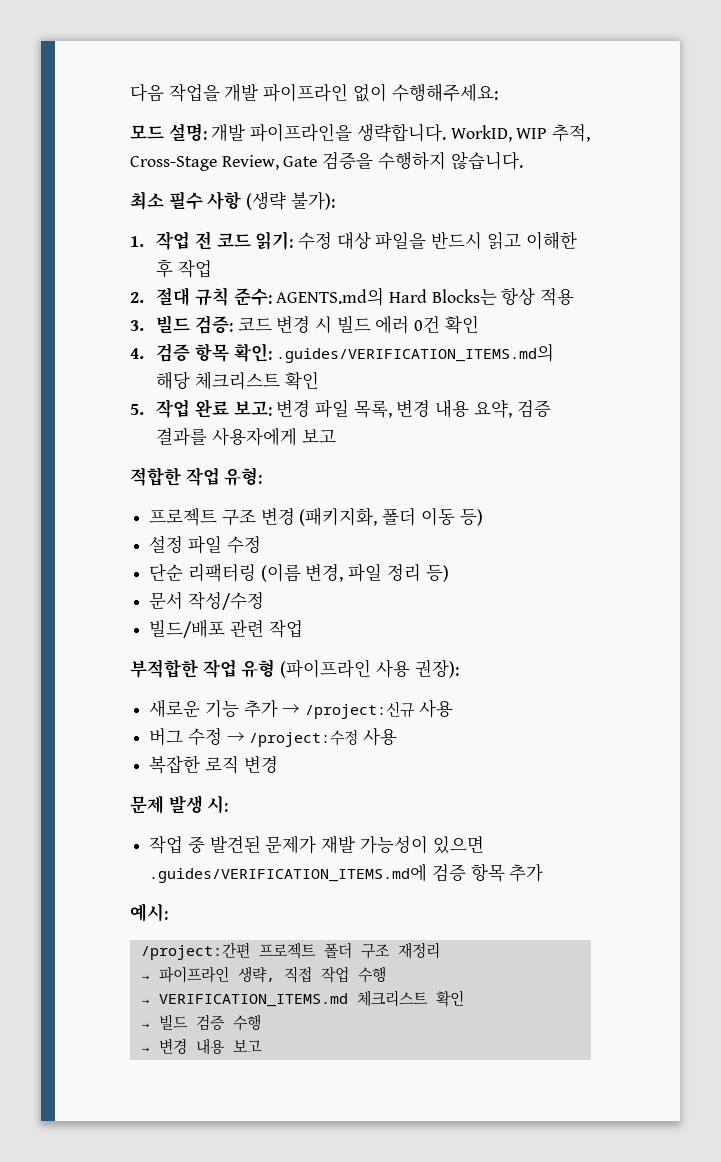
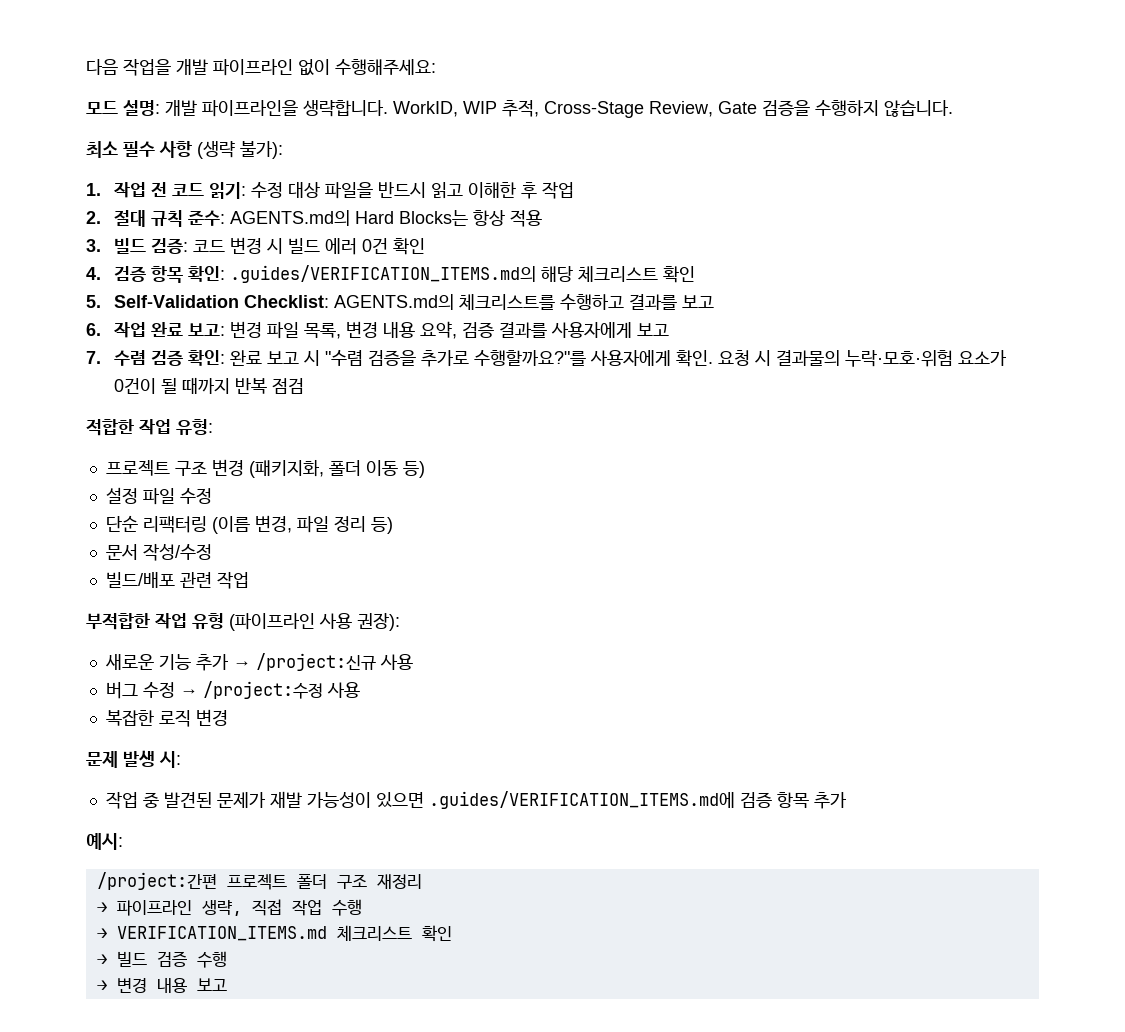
- 5. 작업 완료 보고: 변경 파일 목록, 변경 내용 요약, 검증 결과를 사용자에게 보고
+ 5. Self-Validation Checklist: AGENTS.md의 체크리스트를 수행하고 결과를 보고
+ 6. 작업 완료 보고: 변경 파일 목록, 변경 내용 요약, 검증 결과를 사용자에게 보고
+ 7. 수렴 검증 확인: 완료 보고 시 "수렴 검증을 추가로 수행할까요?"를 사용자에게 확인. 요청 시 결과물의 누락·모호·위험 요소가 0건이 될 때까지 반복 점검

